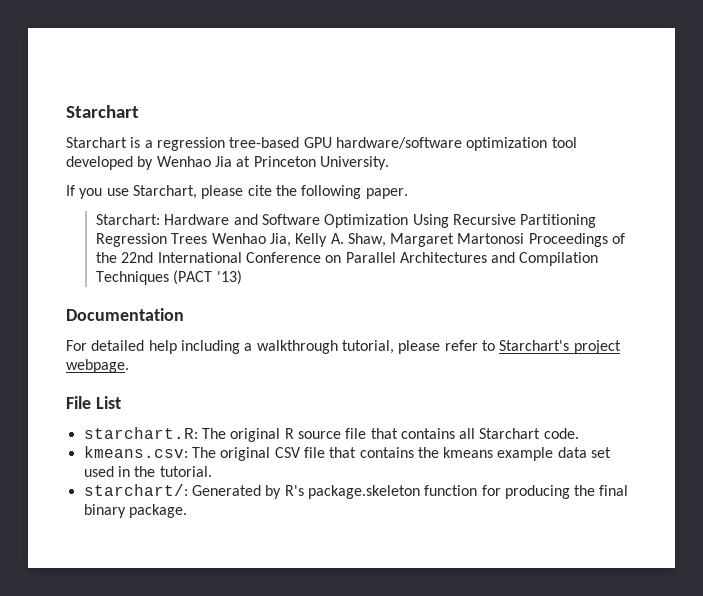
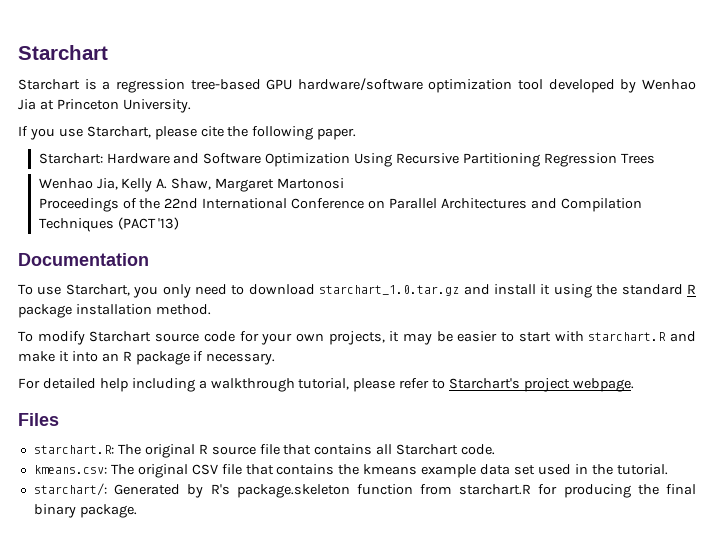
- Starchart: Hardware and Software Optimization Using Recursive Partitioning Regression Trees Wenhao Jia, Kelly A. Shaw, Margaret Martonosi Proceedings of the 22nd International Conference on Parallel Architectures and Compilation Techniques (PACT '13)
+ Starchart: Hardware and Software Optimization Using Recursive Partitioning Regression Trees
+ Wenhao Jia, Kelly A. Shaw, Margaret Martonosi
+ Proceedings of the 22nd International Conference on Parallel Architectures and Compilation Techniques (PACT '13)
+ To use Starchart, you only need to download starchart_1.0.tar.gz and install it using the standard R package installation method.
+ To modify Starchart source code for your own projects, it may be easier to start with starchart.R and make it into an R package if necessary.
- File List
+ Files
- starchart/: Generated by R's package.skeleton function for producing the final binary package.
+ starchart/: Generated by R's package.skeleton function from starchart.R for producing the final binary package.

